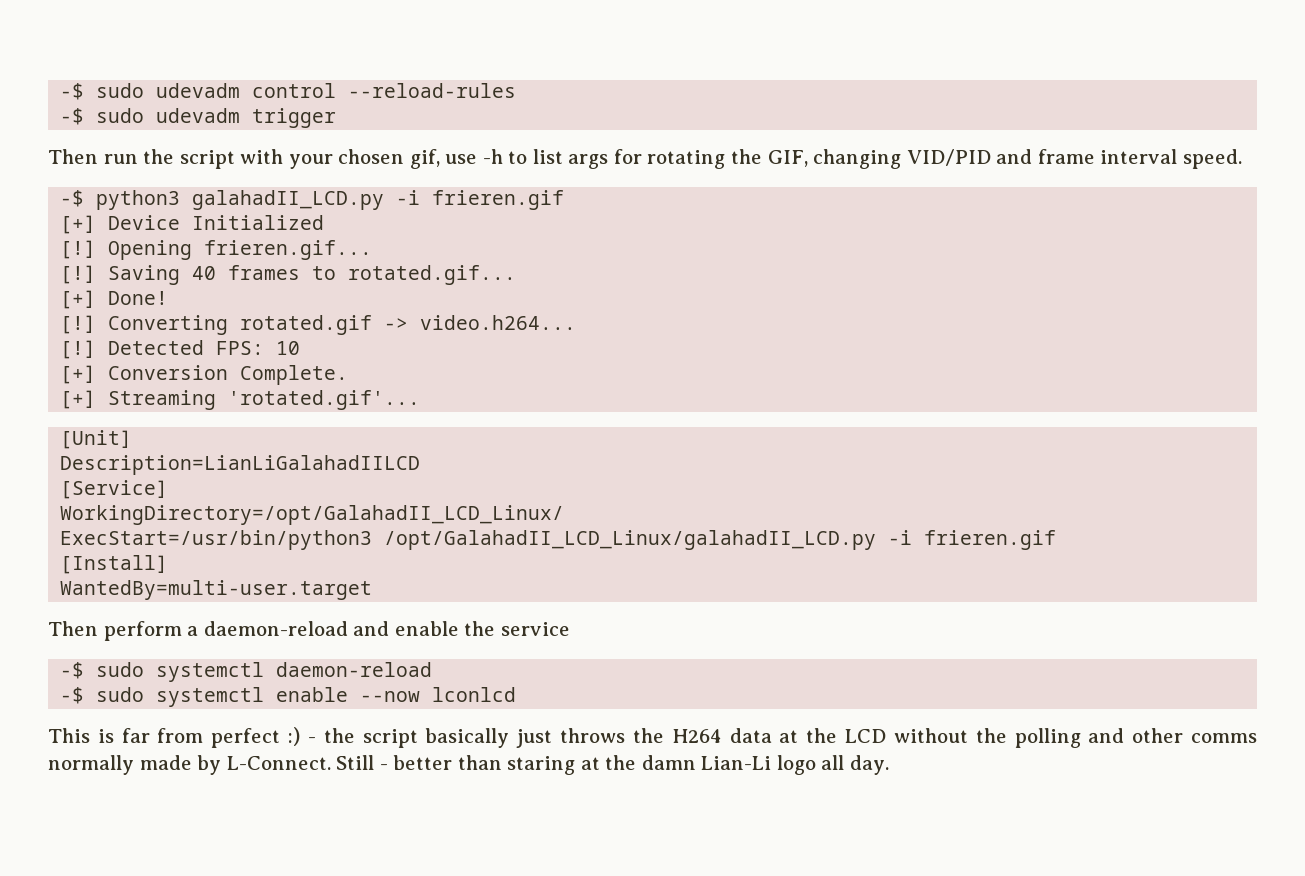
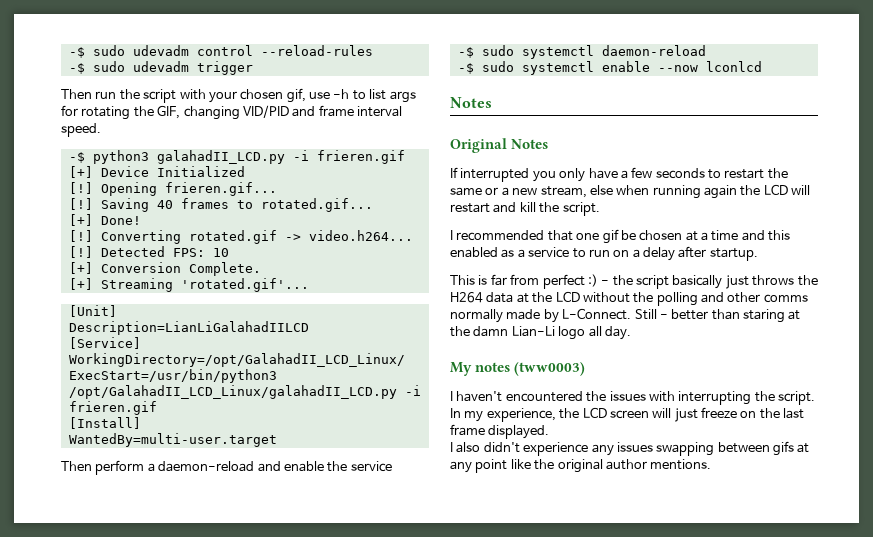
  -$ sudo systemctl enable --now lconlcd
+ Notes
+ Original Notes
+ If interrupted you only have a few seconds to restart the same or a new stream, else when running again the LCD will restart and kill the script.
+ I recommended that one gif be chosen at a time and this enabled as a service to run on a delay after startup.
+ My notes (tww0003)
+ I haven't encountered the issues with interrupting the script. In my experience, the LCD screen will just freeze on the last frame displayed.
+ I also didn't experience any issues swapping between gifs at any point like the original author mentions.

